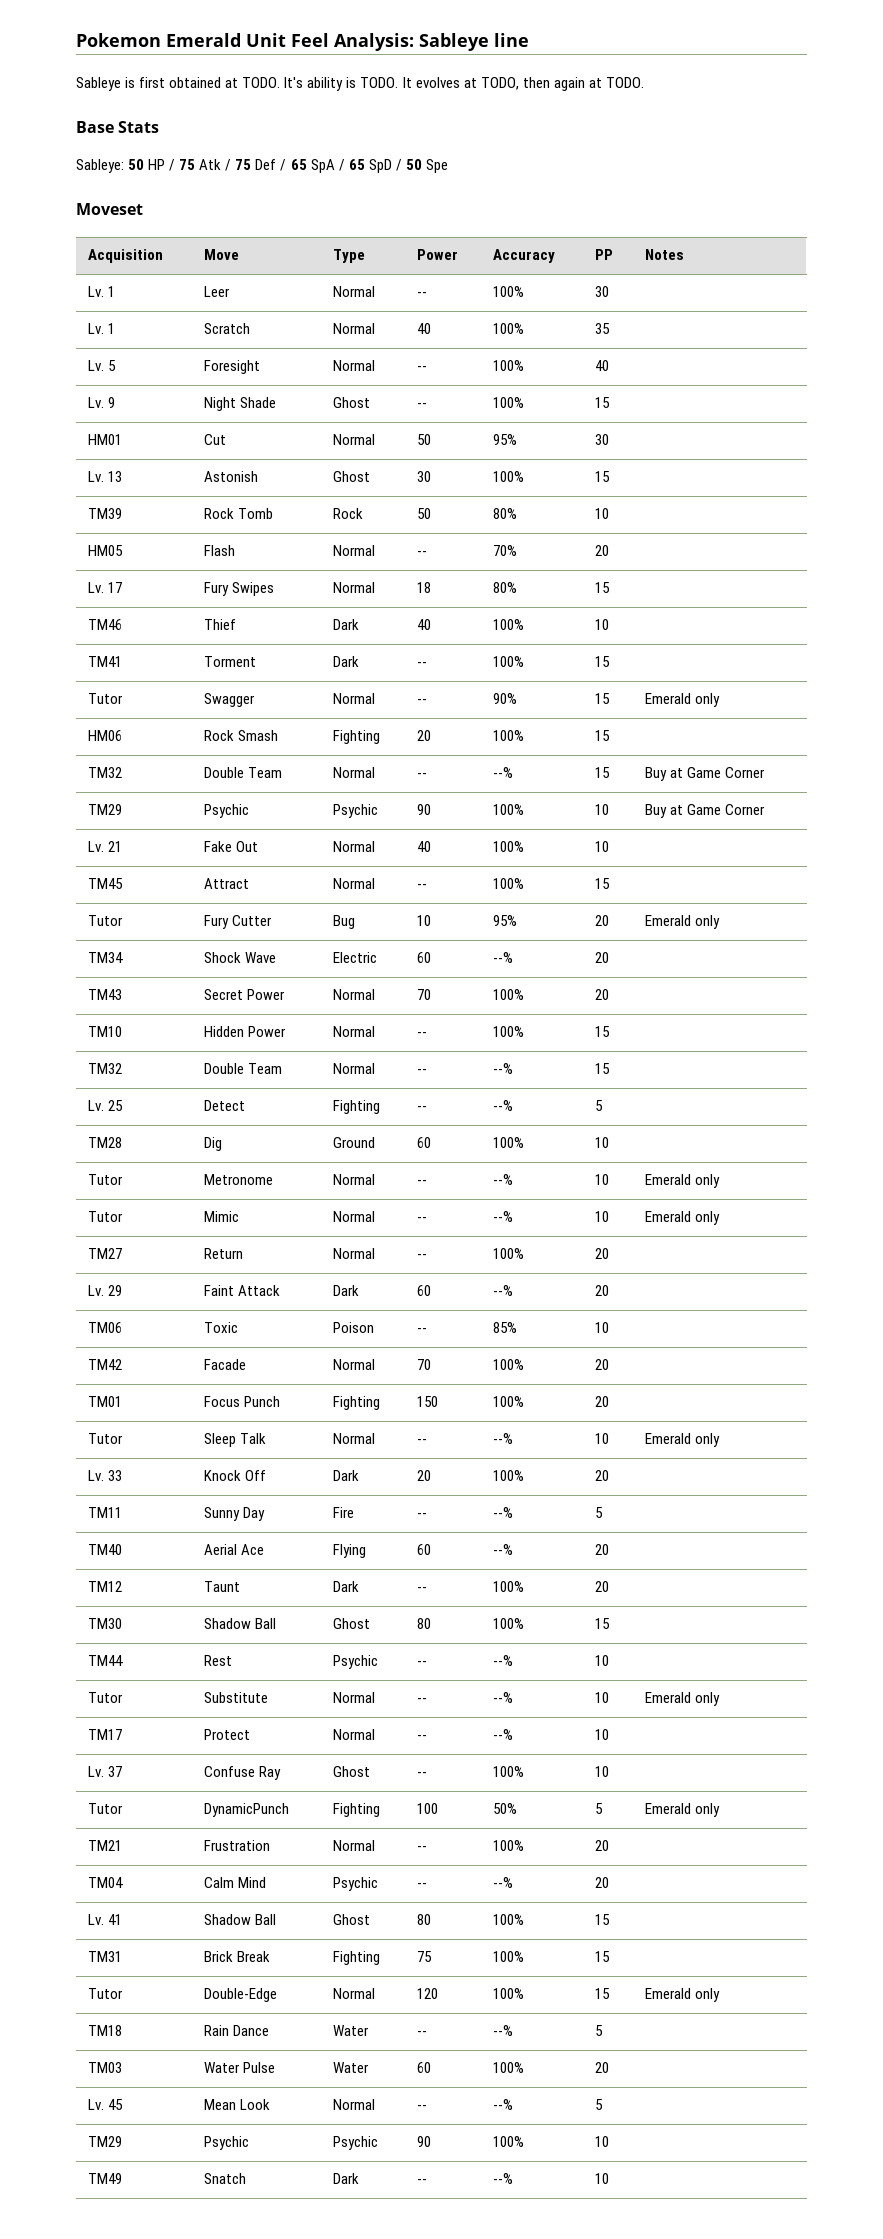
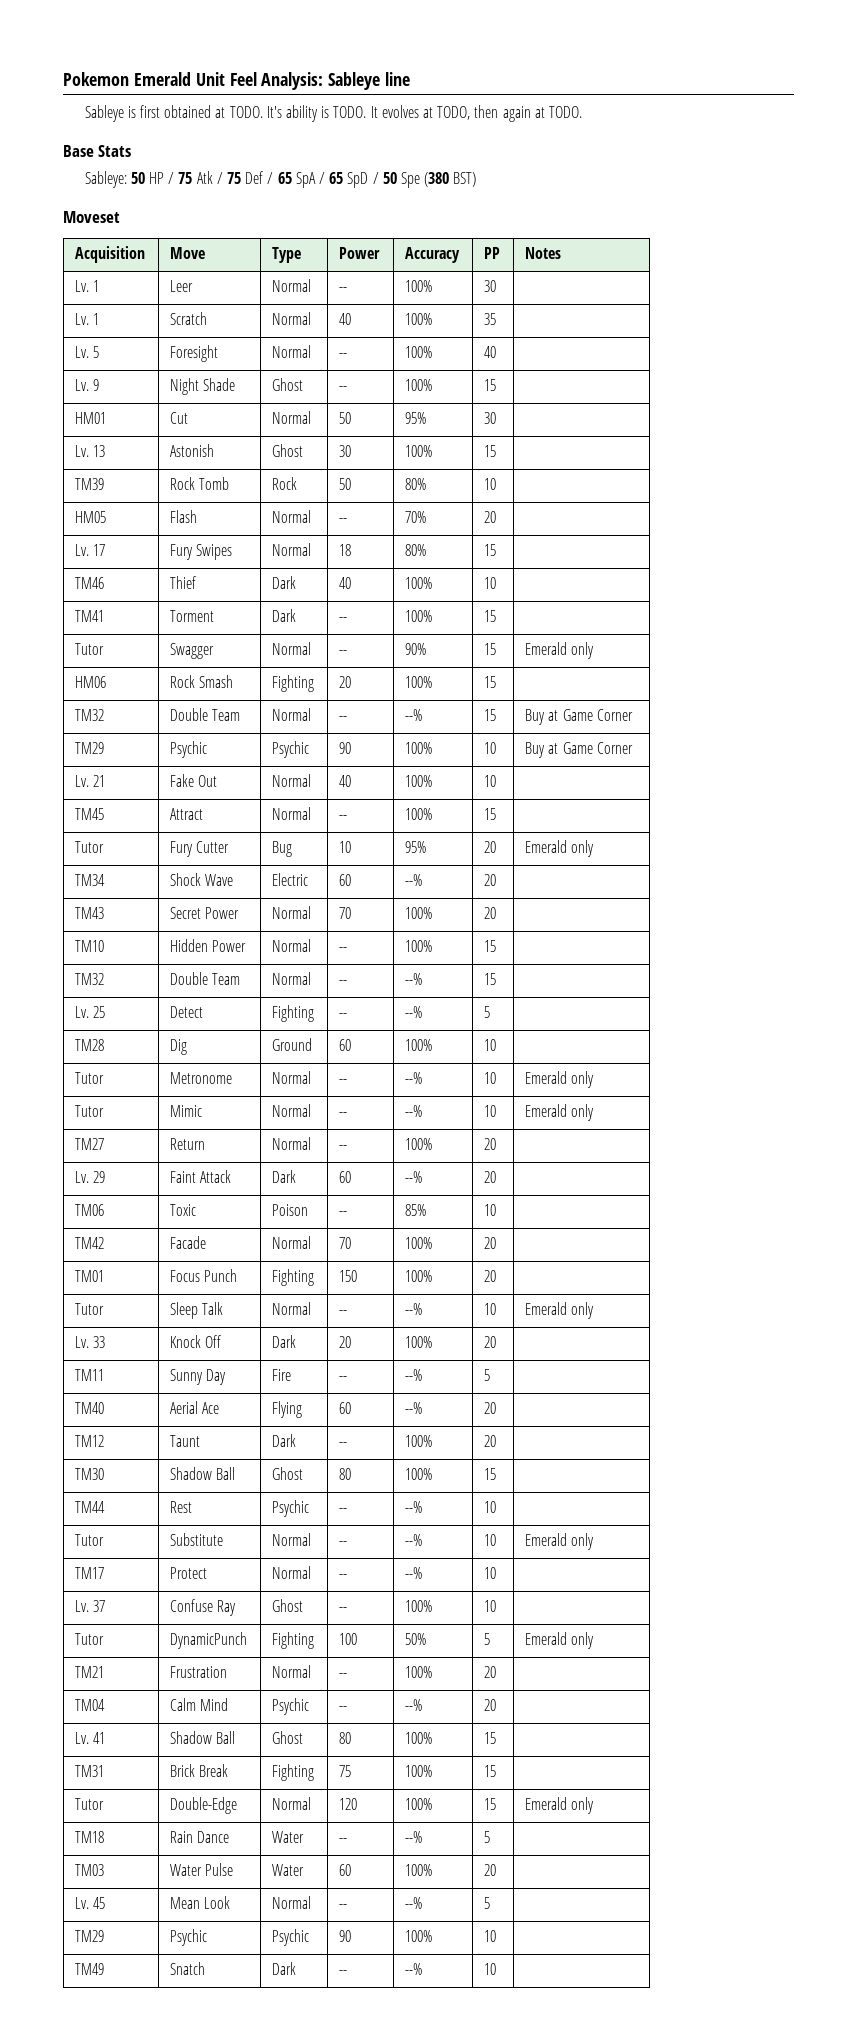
- Sableye: 50 HP / 75 Atk / 75 Def / 65 SpA / 65 SpD / 50 Spe
+ Sableye: 50 HP / 75 Atk / 75 Def / 65 SpA / 65 SpD / 50 Spe (380 BST)

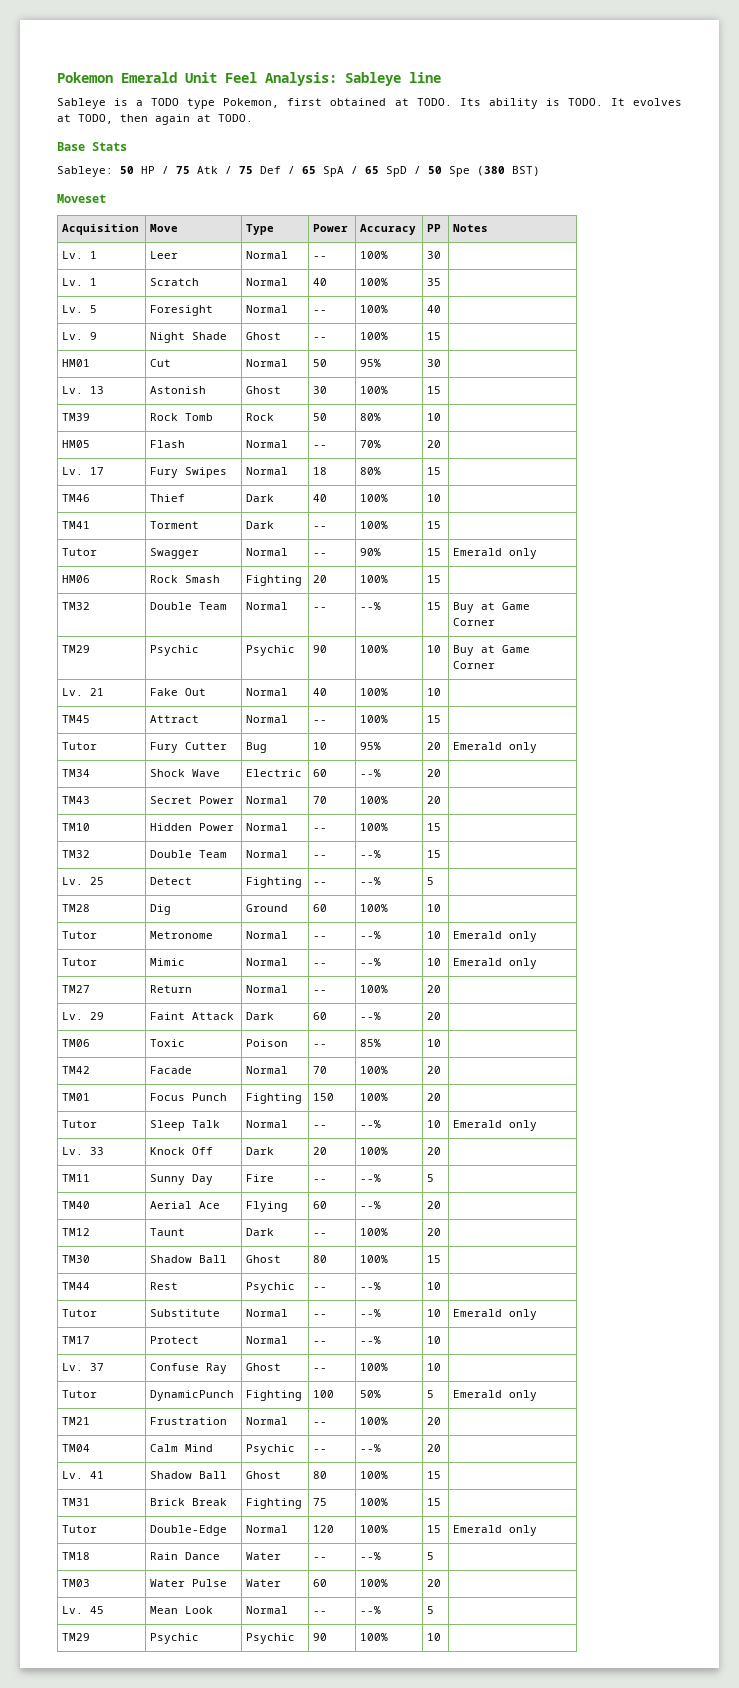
- Sableye is first obtained at TODO.
+ Sableye is a TODO type Pokemon, first obtained at TODO.
- It's ability is TODO.
+ Its ability is TODO.
- TM49 | Snatch | Dark | -- | --% | 10 |

